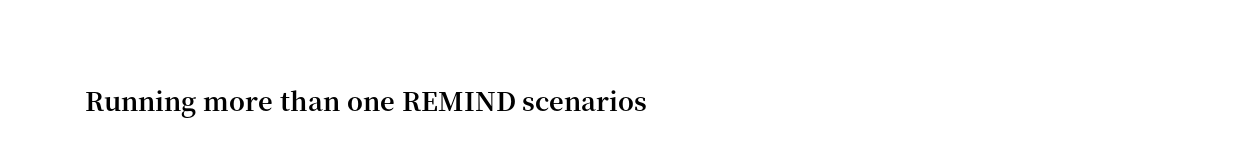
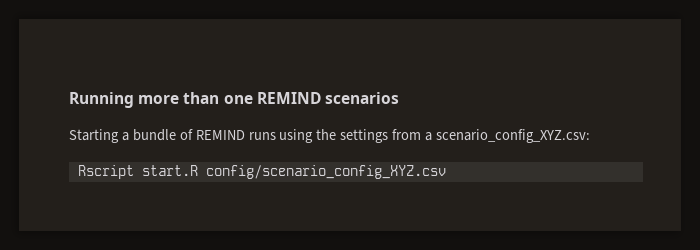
+ Starting a bundle of REMIND runs using the settings from a scenario_config_XYZ.csv:
+ Rscript start.R config/scenario_config_XYZ.csv

